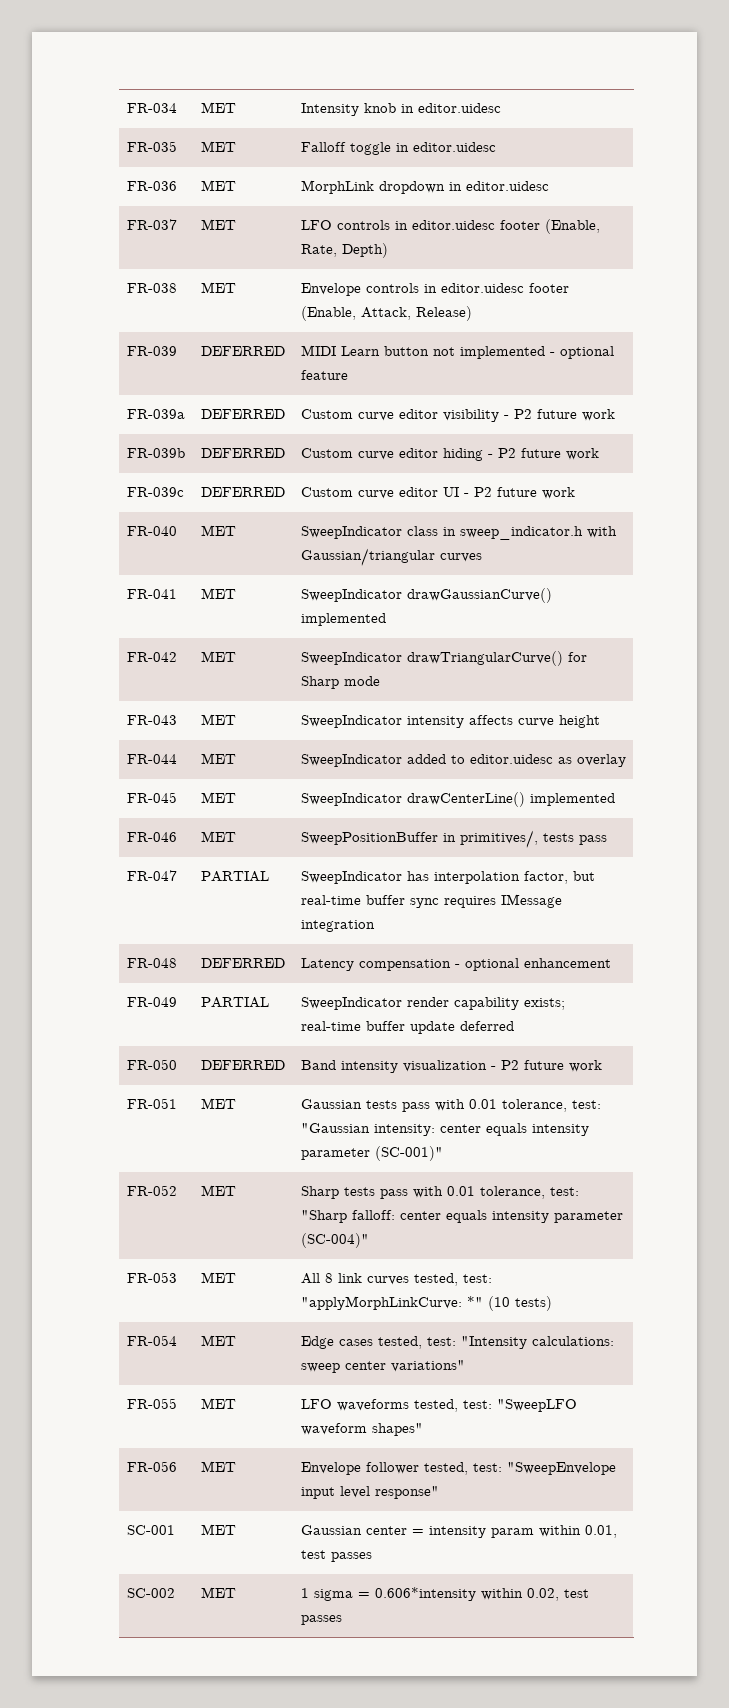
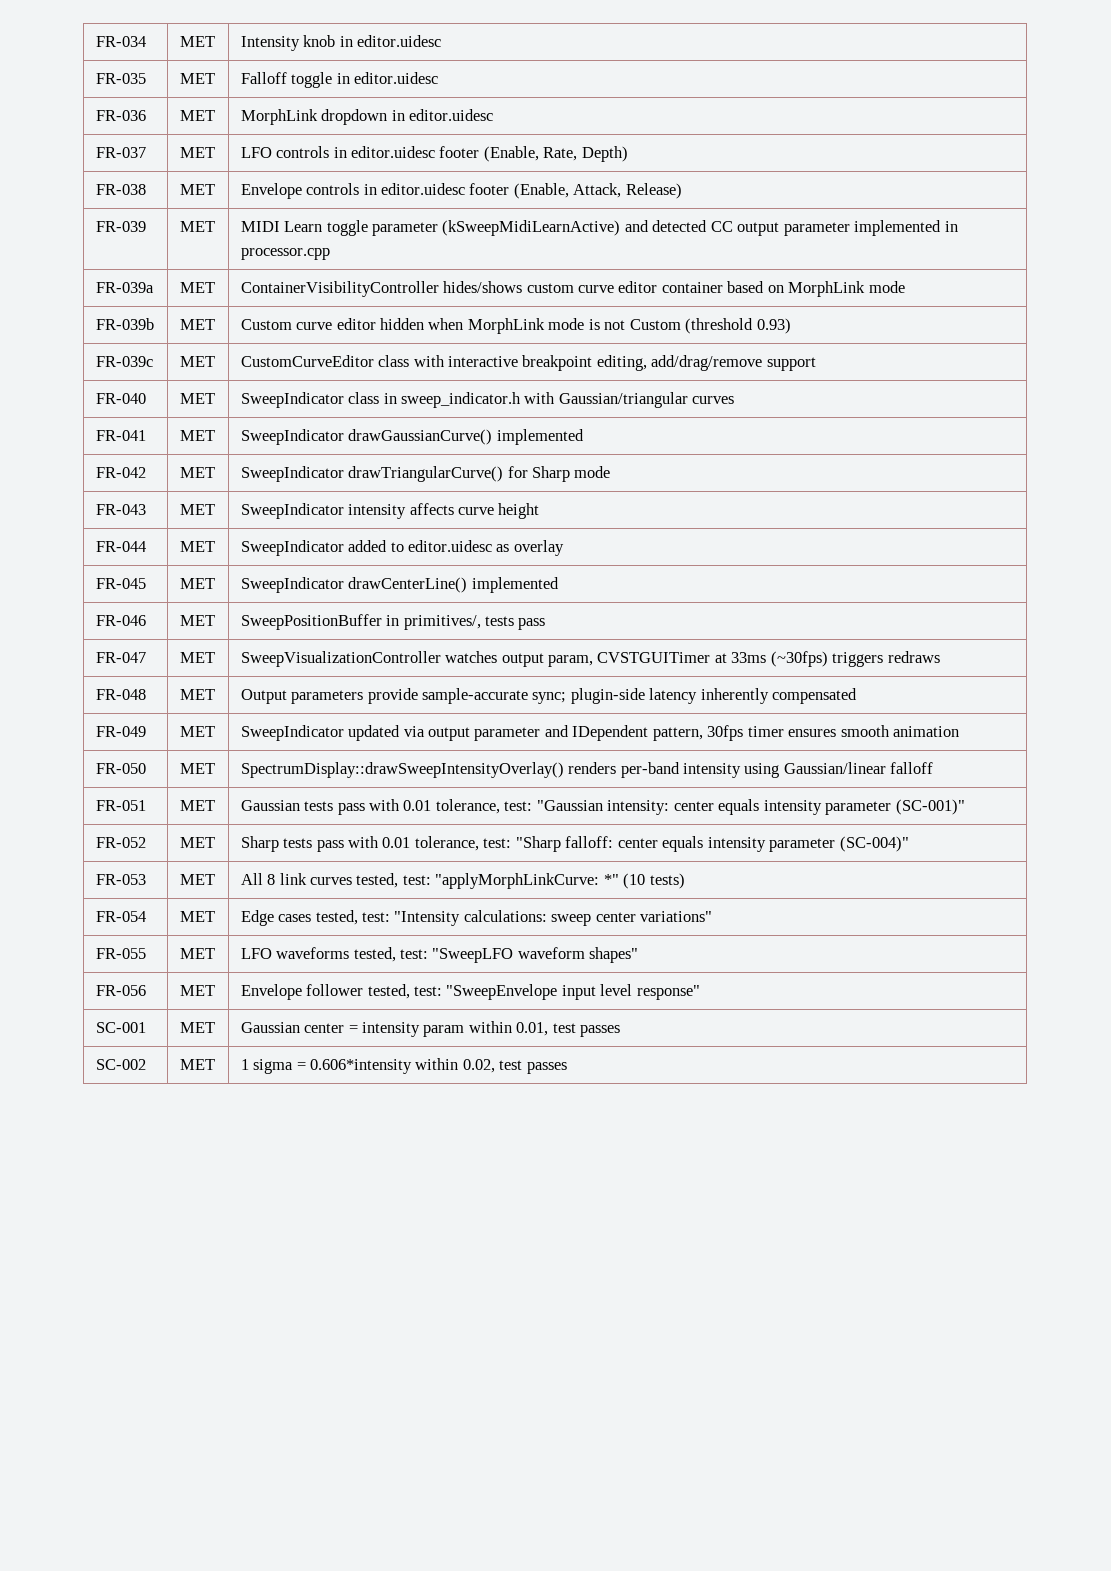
- FR-039 | DEFERRED | MIDI Learn button not implemented - optional feature
- FR-039a | DEFERRED | Custom curve editor visibility - P2 future work
- FR-039b | DEFERRED | Custom curve editor hiding - P2 future work
- FR-039c | DEFERRED | Custom curve editor UI - P2 future work
+ FR-039 | MET | MIDI Learn toggle parameter (kSweepMidiLearnActive) and detected CC output parameter implemented in processor.cpp
+ FR-039a | MET | ContainerVisibilityController hides/shows custom curve editor container based on MorphLink mode
+ FR-039b | MET | Custom curve editor hidden when MorphLink mode is not Custom (threshold 0.93)
+ FR-039c | MET | CustomCurveEditor class with interactive breakpoint editing, add/drag/remove support
- FR-047 | PARTIAL | SweepIndicator has interpolation factor, but real-time buffer sync requires IMessage integration
- FR-048 | DEFERRED | Latency compensation - optional enhancement
+ FR-047 | MET | SweepVisualizationController watches output param, CVSTGUITimer at 33ms (~30fps) triggers redraws
+ FR-048 | MET | Output parameters provide sample-accurate sync; plugin-side latency inherently compensated
- FR-049 | PARTIAL | SweepIndicator render capability exists; real-time buffer update deferred
- FR-050 | DEFERRED | Band intensity visualization - P2 future work
+ FR-049 | MET | SweepIndicator updated via output parameter and IDependent pattern, 30fps timer ensures smooth animation
+ FR-050 | MET | SpectrumDisplay::drawSweepIntensityOverlay() renders per-band intensity using Gaussian/linear falloff

